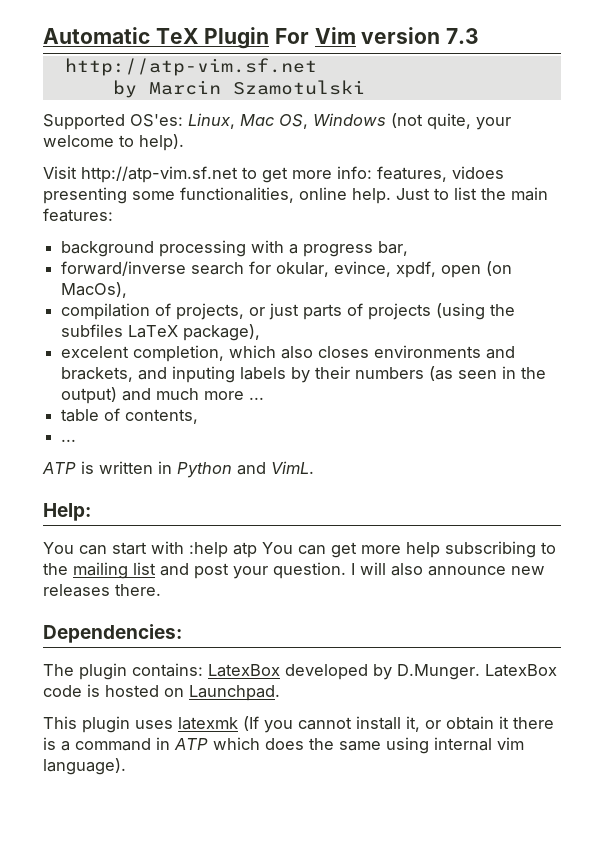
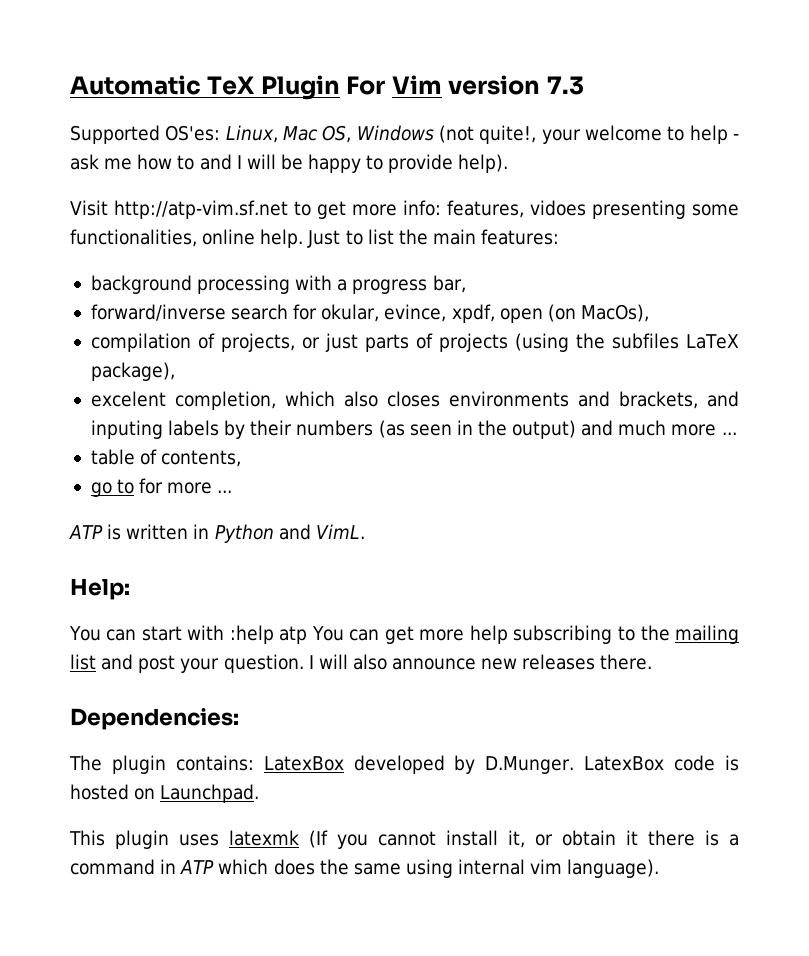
  Automatic TeX Plugin For Vim version 7.3
- http://atp-vim.sf.net
- by Marcin Szamotulski
- Supported OS'es: Linux, Mac OS, Windows (not quite, your welcome to help).
+ Supported OS'es: Linux, Mac OS, Windows (not quite!, your welcome to help - ask me how to and I will be happy to provide help).
  table of contents,
- ...
+ go to for more ...

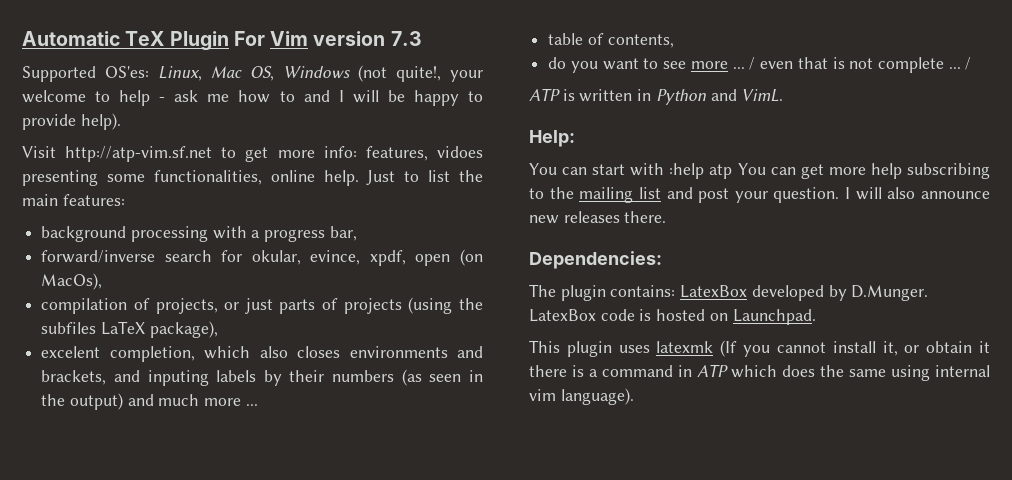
- go to for more ...
+ do you want to see more ... / even that is not complete ... /

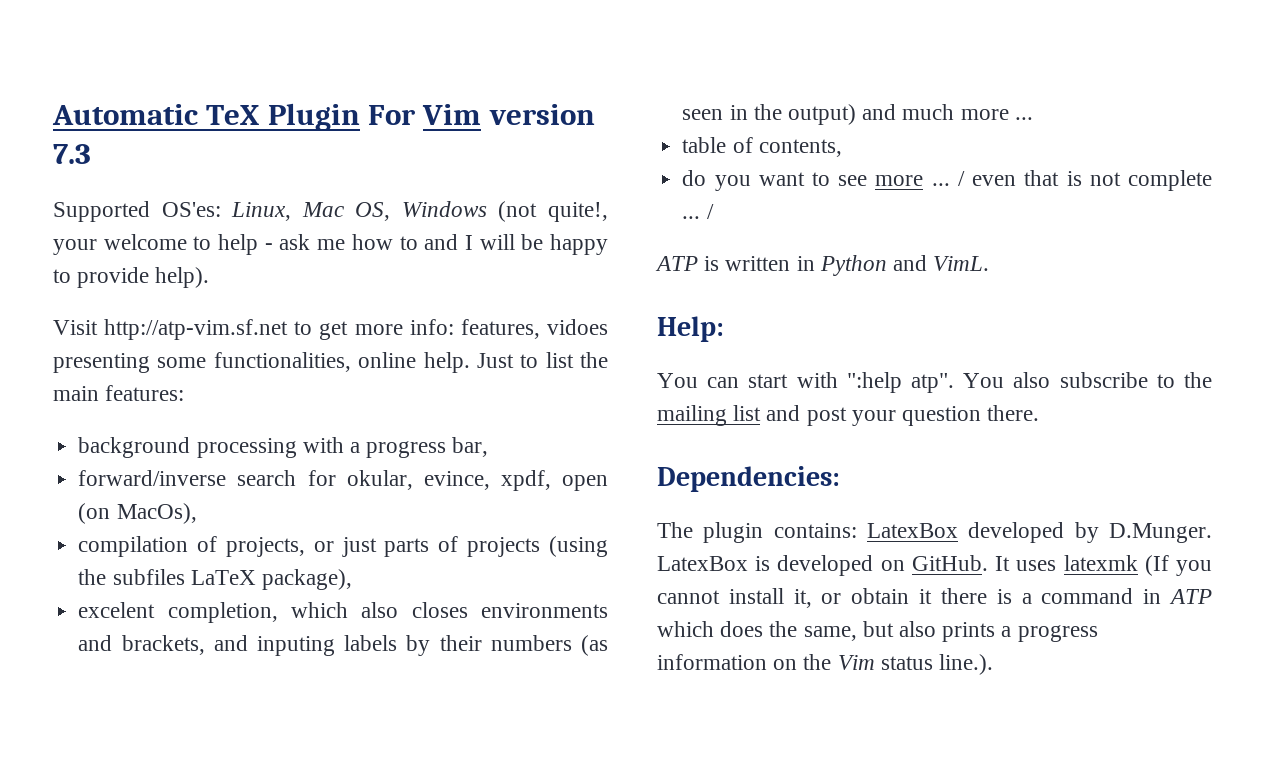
- You can start with :help atp You can get more help subscribing to the mailing list and post your question. I will also announce new releases there.
+ You can start with ":help atp". You also subscribe to the mailing list and post your question there.
- The plugin contains: LatexBox developed by D.Munger. LatexBox code is hosted on Launchpad.
- This plugin uses latexmk (If you cannot install it, or obtain it there is a command in ATP which does the same using internal vim language).
+ The plugin contains: LatexBox developed by D.Munger. LatexBox is developed on GitHub. It uses latexmk (If you cannot install it, or obtain it there is a command in ATP which does the same, but also prints a progress information on the Vim status line.).

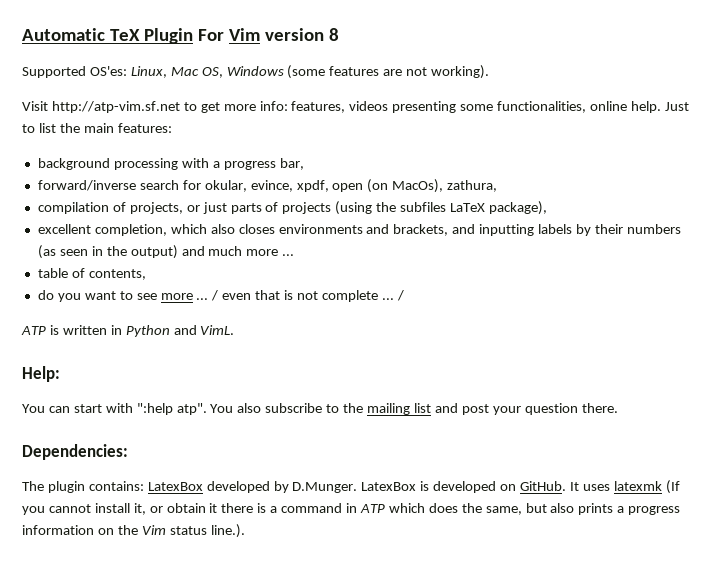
- Automatic TeX Plugin For Vim version 7.3
+ Automatic TeX Plugin For Vim version 8
- Supported OS'es: Linux, Mac OS, Windows (not quite!, your welcome to help - ask me how to and I will be happy to provide help).
+ Supported OS'es: Linux, Mac OS, Windows (some features are not working).
- Visit http://atp-vim.sf.net to get more info: features, vidoes presenting some functionalities, online help.
+ Visit http://atp-vim.sf.net to get more info: features, videos presenting some functionalities, online help.
- forward/inverse search for okular, evince, xpdf, open (on MacOs),
+ forward/inverse search for okular, evince, xpdf, open (on MacOs), zathura,
- excelent completion, which also closes environments and brackets, and inputing labels by their numbers (as seen in the output) and much more ...
+ excellent completion, which also closes environments and brackets, and inputting labels by their numbers (as seen in the output) and much more ...

